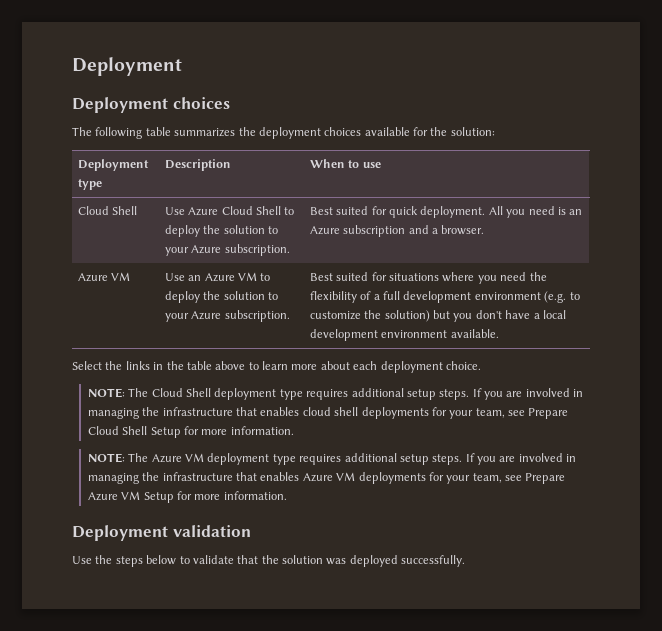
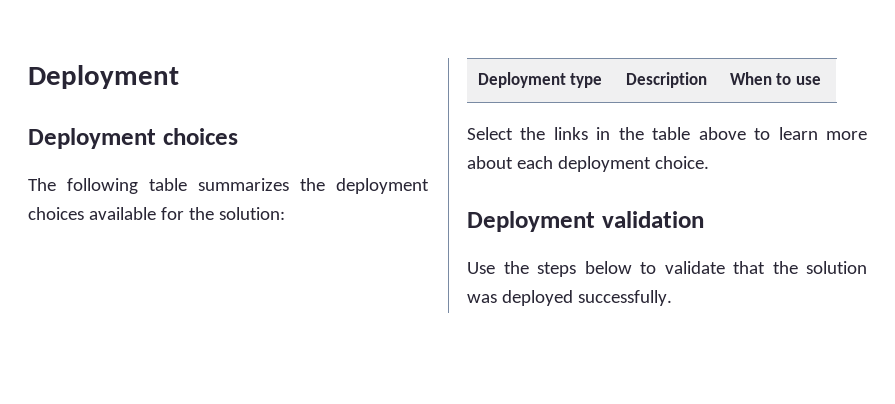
- Cloud Shell | Use Azure Cloud Shell to deploy the solution to your Azure subscription. | Best suited for quick deployment. All you need is an Azure subscription and a browser.
- Azure VM | Use an Azure VM to deploy the solution to your Azure subscription. | Best suited for situations where you need the flexibility of a full development environment (e.g. to customize the solution) but you don't have a local development environment available.
- NOTE: The Cloud Shell deployment type requires additional setup steps. If you are involved in managing the infrastructure that enables cloud shell deployments for your team, see Prepare Cloud Shell Setup for more information.
- NOTE: The Azure VM deployment type requires additional setup steps. If you are involved in managing the infrastructure that enables Azure VM deployments for your team, see Prepare Azure VM Setup for more information.

